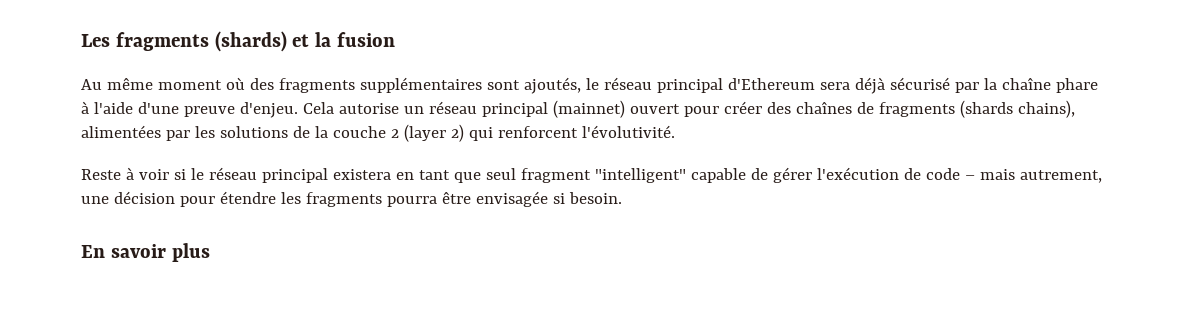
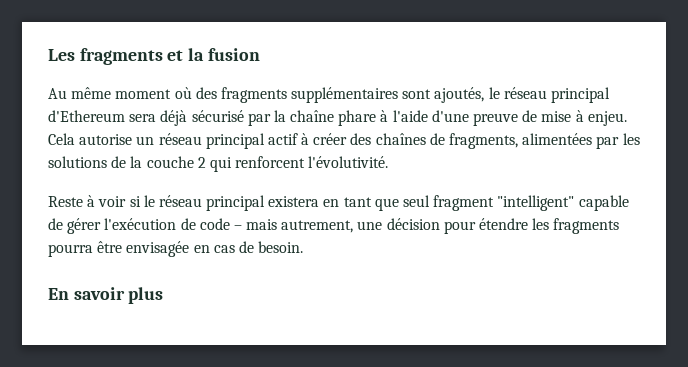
- Les fragments (shards) et la fusion
+ Les fragments et la fusion
- Au même moment où des fragments supplémentaires sont ajoutés, le réseau principal d'Ethereum sera déjà sécurisé par la chaîne phare à l'aide d'une preuve d'enjeu.
+ Au même moment où des fragments supplémentaires sont ajoutés, le réseau principal d'Ethereum sera déjà sécurisé par la chaîne phare à l'aide d'une preuve de mise à enjeu.
- Cela autorise un réseau principal (mainnet) ouvert pour créer des chaînes de fragments (shards chains), alimentées par les solutions de la couche 2 (layer 2) qui renforcent l'évolutivité.
+ Cela autorise un réseau principal actif à créer des chaînes de fragments, alimentées par les solutions de la couche 2 qui renforcent l'évolutivité.
- Reste à voir si le réseau principal existera en tant que seul fragment "intelligent" capable de gérer l'exécution de code – mais autrement, une décision pour étendre les fragments pourra être envisagée si besoin.
+ Reste à voir si le réseau principal existera en tant que seul fragment "intelligent" capable de gérer l'exécution de code – mais autrement, une décision pour étendre les fragments pourra être envisagée en cas de besoin.

